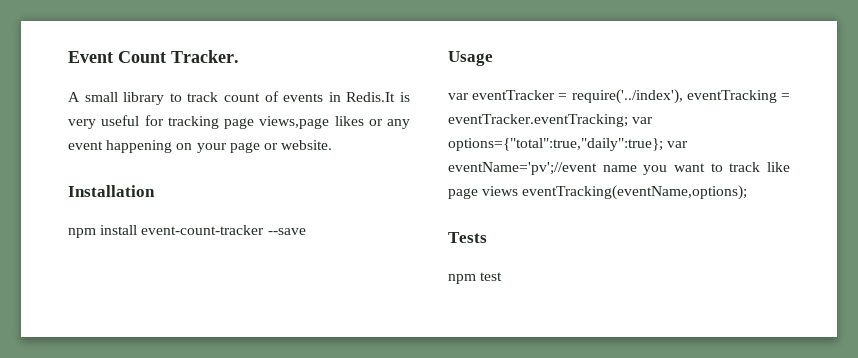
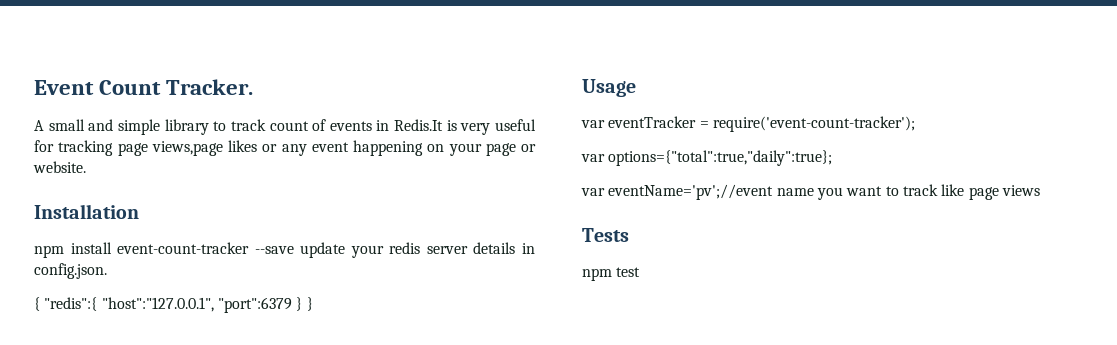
- A small library to track count of events in Redis.It is very useful for tracking page views,page likes or any event happening on your page or website.
+ A small and simple library to track count of events in Redis.It is very useful for tracking page views,page likes or any event happening on your page or website.
- npm install event-count-tracker --save
+ npm install event-count-tracker --save update your redis server details in config.json.
+ { "redis":{ "host":"127.0.0.1", "port":6379 } }
- var eventTracker = require('../index'), eventTracking = eventTracker.eventTracking; var options={"total":true,"daily":true}; var eventName='pv';//event name you want to track like page views eventTracking(eventName,options);
+ var eventTracker = require('event-count-tracker');
+ var options={"total":true,"daily":true};
+ var eventName='pv';//event name you want to track like page views

